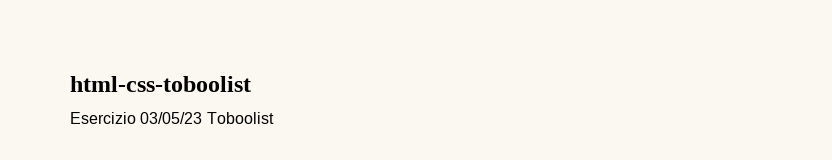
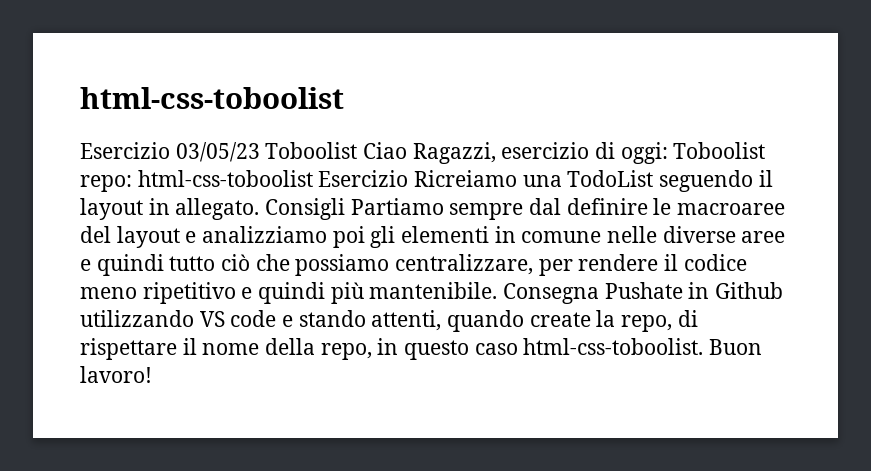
- Esercizio 03/05/23 Toboolist
+ Esercizio 03/05/23 Toboolist Ciao Ragazzi, esercizio di oggi: Toboolist repo: html-css-toboolist Esercizio Ricreiamo una TodoList seguendo il layout in allegato. Consigli Partiamo sempre dal definire le macroaree del layout e analizziamo poi gli elementi in comune nelle diverse aree e quindi tutto ciò che possiamo centralizzare, per rendere il codice meno ripetitivo e quindi più mantenibile. Consegna Pushate in Github utilizzando VS code e stando attenti, quando create la repo, di rispettare il nome della repo, in questo caso html-css-toboolist. Buon lavoro!

